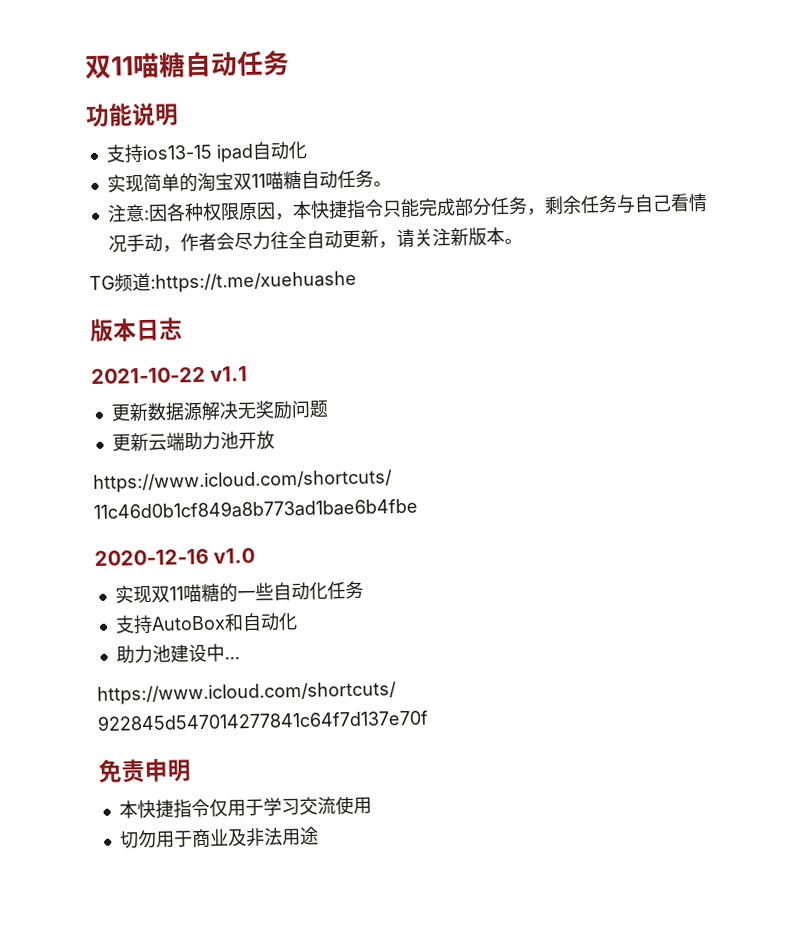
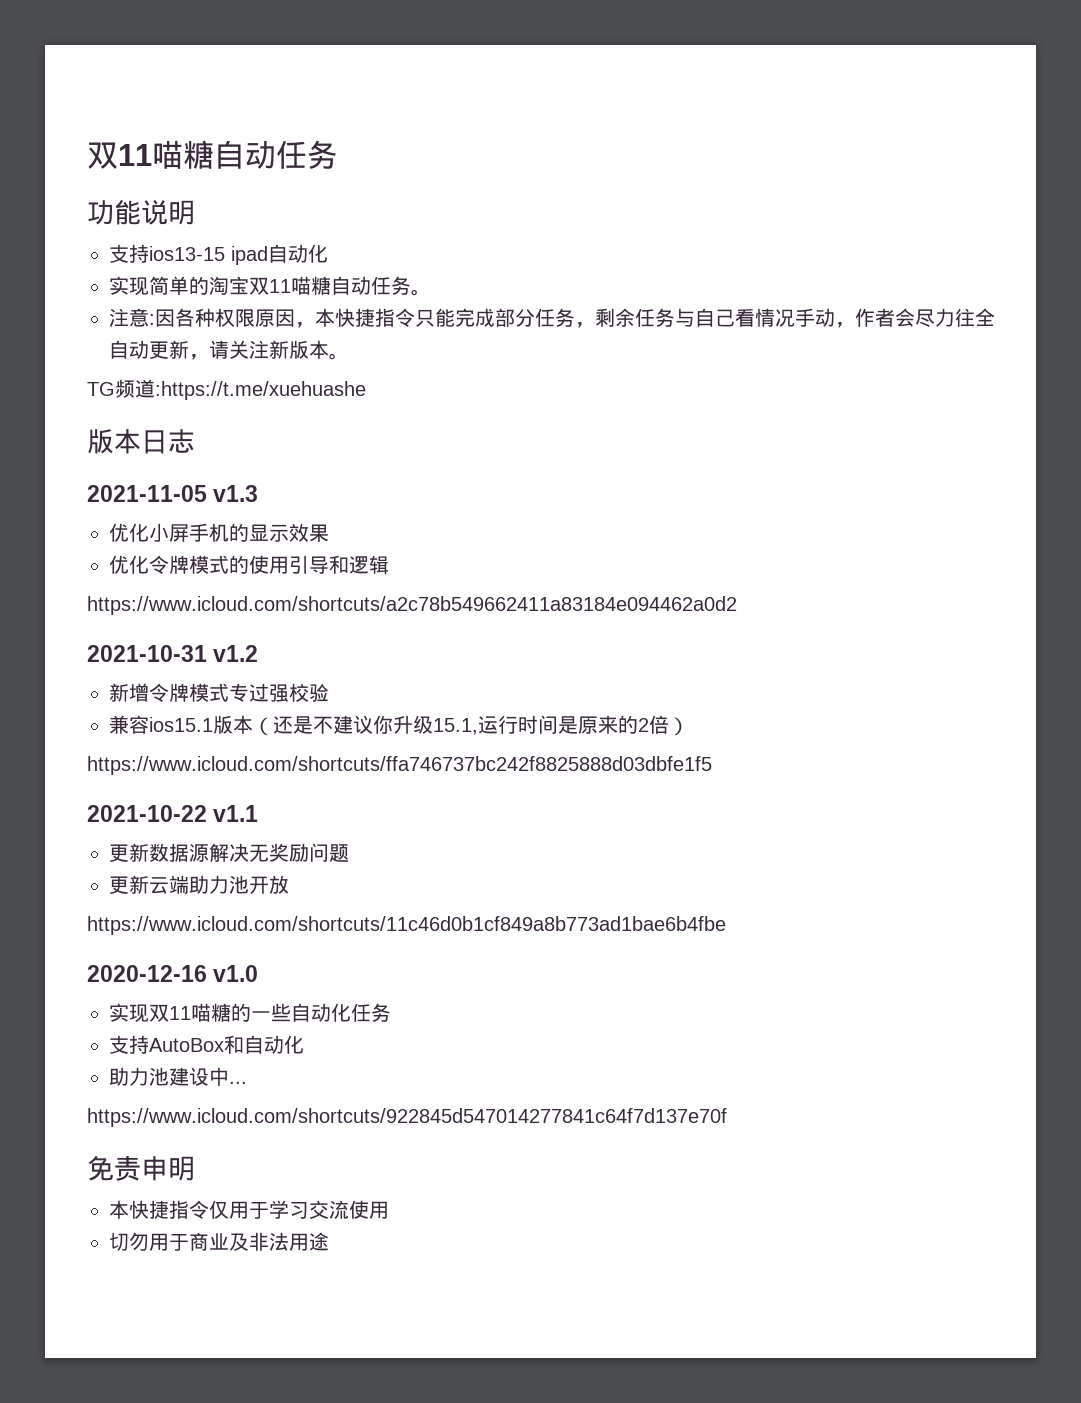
+ 2021-11-05 v1.3
+ 优化小屏手机的显示效果
+ 优化令牌模式的使用引导和逻辑
+ https://www.icloud.com/shortcuts/a2c78b549662411a83184e094462a0d2
+ 2021-10-31 v1.2
+ 新增令牌模式专过强校验
+ 兼容ios15.1版本（还是不建议你升级15.1,运行时间是原来的2倍）
+ https://www.icloud.com/shortcuts/ffa746737bc242f8825888d03dbfe1f5

